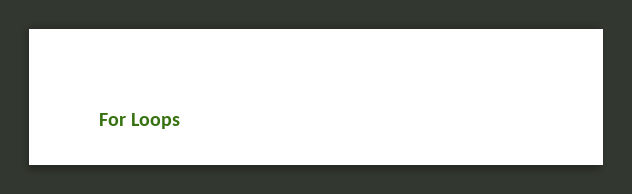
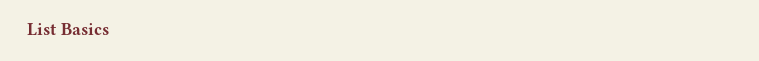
- For Loops
+ List Basics

